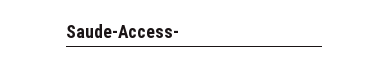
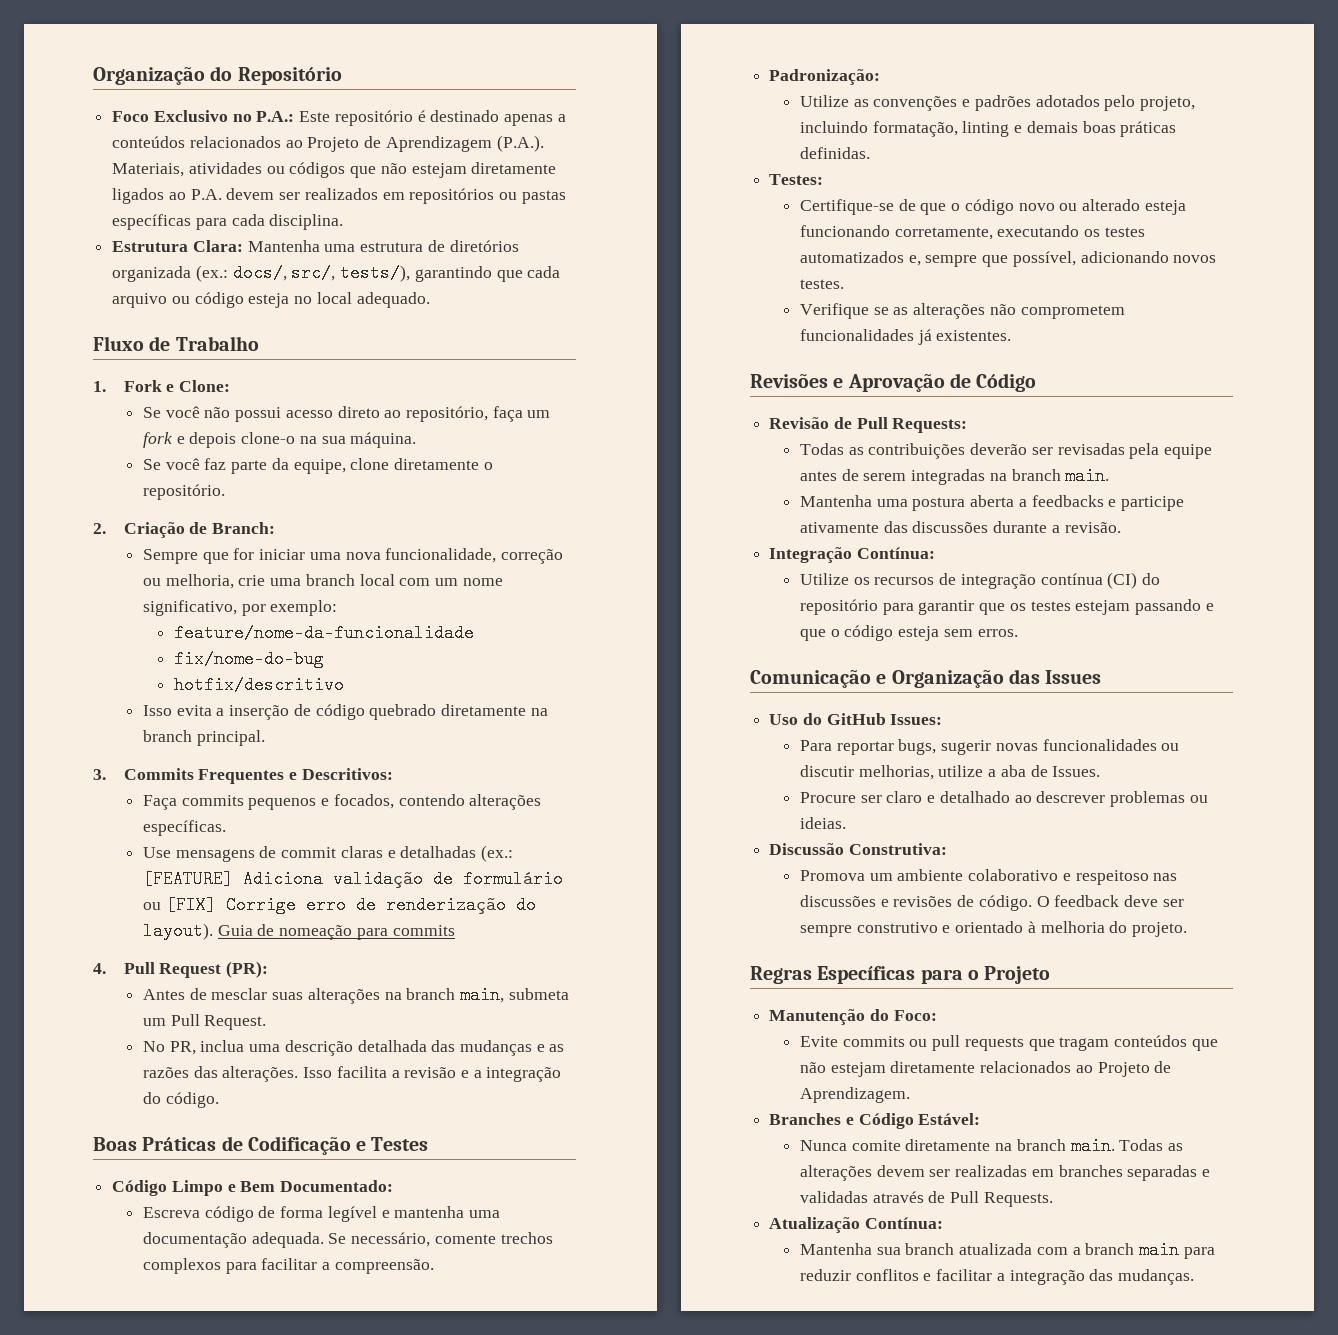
- Saude-Access-
+ Organização do Repositório
+ Foco Exclusivo no P.A.: Este repositório é destinado apenas a conteúdos relacionados ao Projeto de Aprendizagem (P.A.). Materiais, atividades ou códigos que não estejam diretamente ligados ao P.A. devem ser realizados em repositórios ou pastas específicas para cada disciplina.
+ Estrutura Clara: Mantenha uma estrutura de diretórios organizada (ex.: docs/, src/, tests/), garantindo que cada arquivo ou código esteja no local adequado.
+ Fluxo de Trabalho
+ 1. Fork e Clone:
+ Se você não possui acesso direto ao repositório, faça um fork e depois clone-o na sua máquina.
+ Se você faz parte da equipe, clone diretamente o repositório.
+ 2. Criação de Branch:
+ Sempre que for iniciar uma nova funcionalidade, correção ou melhoria, crie uma branch local com um nome significativo, por exemplo:
+ feature/nome-da-funcionalidade
+ fix/nome-do-bug
+ hotfix/descritivo
+ Isso evita a inserção de código quebrado diretamente na branch principal.
+ 3. Commits Frequentes e Descritivos:
+ Faça commits pequenos e focados, contendo alterações específicas.
+ Use mensagens de commit claras e detalhadas (ex.: [FEATURE] Adiciona validação de formulário ou [FIX] Corrige erro de renderização do layout). Guia de nomeação para commits
+ 4. Pull Request (PR):
+ Antes de mesclar suas alterações na branch main, submeta um Pull Request.
+ No PR, inclua uma descrição detalhada das mudanças e as razões das alterações. Isso facilita a revisão e a integração do código.
+ Boas Práticas de Codificação e Testes
+ Código Limpo e Bem Documentado:
+ Escreva código de forma legível e mantenha uma documentação adequada. Se necessário, comente trechos complexos para facilitar a compreensão.
+ Padronização:
+ Utilize as convenções e padrões adotados pelo projeto, incluindo formatação, linting e demais boas práticas definidas.
+ Testes:
+ Certifique-se de que o código novo ou alterado esteja funcionando corretamente, executando os testes automatizados e, sempre que possível, adicionando novos testes.
+ Verifique se as alterações não comprometem funcionalidades já existentes.
+ Revisões e Aprovação de Código
+ Revisão de Pull Requests:
+ Todas as contribuições deverão ser revisadas pela equipe antes de serem integradas na branch main.
+ Mantenha uma postura aberta a feedbacks e participe ativamente das discussões durante a revisão.
+ Integração Contínua:
+ Utilize os recursos de integração contínua (CI) do repositório para garantir que os testes estejam passando e que o código esteja sem erros.
+ Comunicação e Organização das Issues
+ Uso do GitHub Issues:
+ Para reportar bugs, sugerir novas funcionalidades ou discutir melhorias, utilize a aba de Issues.
+ Procure ser claro e detalhado ao descrever problemas ou ideias.
+ Discussão Construtiva:
+ Promova um ambiente colaborativo e respeitoso nas discussões e revisões de código. O feedback deve ser sempre construtivo e orientado à melhoria do projeto.
+ Regras Específicas para o Projeto
+ Manutenção do Foco:
+ Evite commits ou pull requests que tragam conteúdos que não estejam diretamente relacionados ao Projeto de Aprendizagem.
+ Branches e Código Estável:
+ Nunca comite diretamente na branch main. Todas as alterações devem ser realizadas em branches separadas e validadas através de Pull Requests.
+ Atualização Contínua:
+ Mantenha sua branch atualizada com a branch main para reduzir conflitos e facilitar a integração das mudanças.

